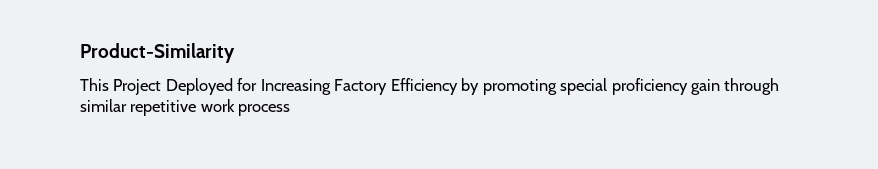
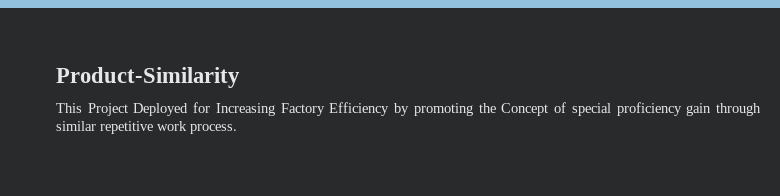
- This Project Deployed for Increasing Factory Efficiency by promoting special proficiency gain through similar repetitive work process
+ This Project Deployed for Increasing Factory Efficiency by promoting the Concept of special proficiency gain through similar repetitive work process.

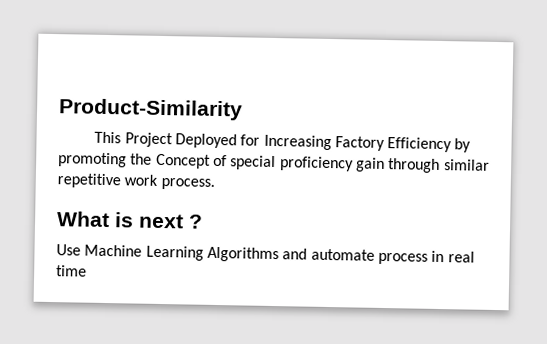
+ What is next ?
+ Use Machine Learning Algorithms and automate process in real time

